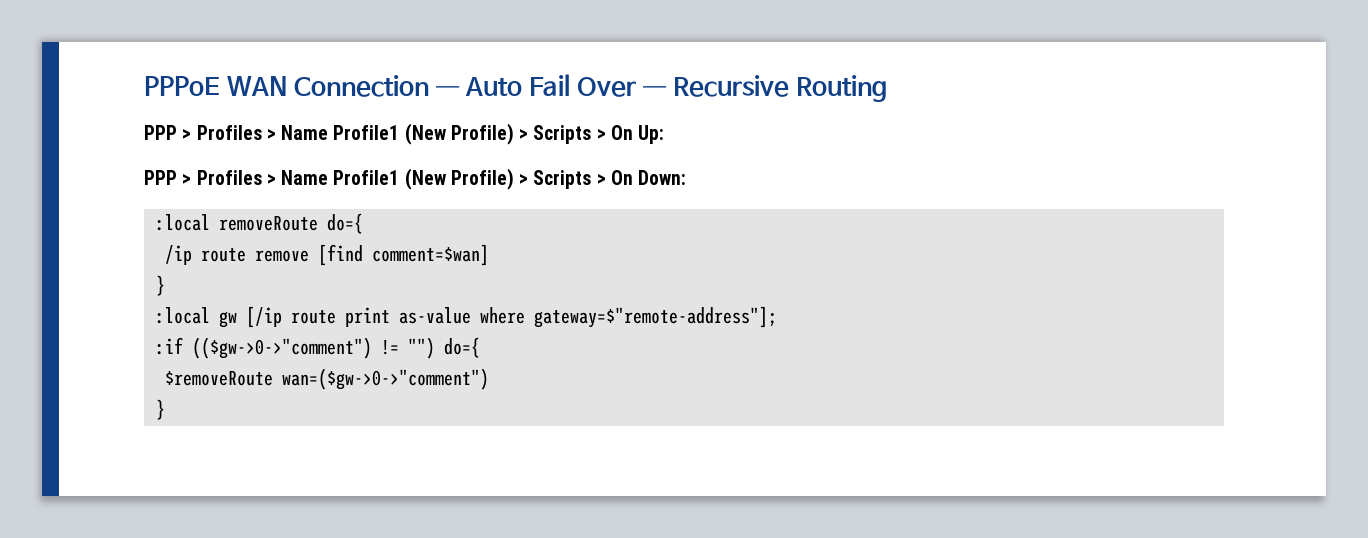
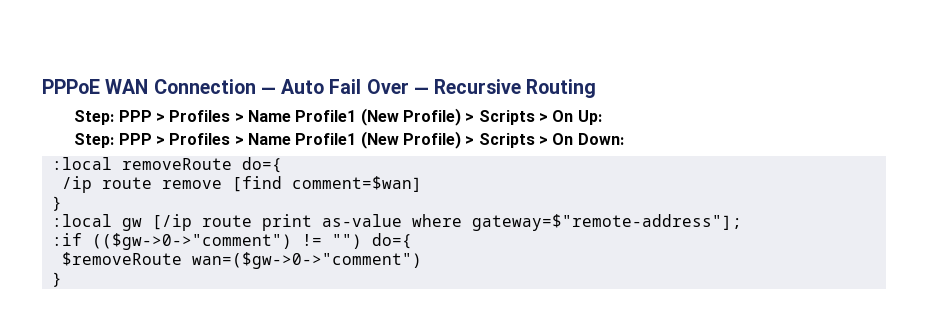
- PPP > Profiles > Name Profile1 (New Profile) > Scripts > On Up:
+ Step: PPP > Profiles > Name Profile1 (New Profile) > Scripts > On Up:
- PPP > Profiles > Name Profile1 (New Profile) > Scripts > On Down:
+ Step: PPP > Profiles > Name Profile1 (New Profile) > Scripts > On Down:

